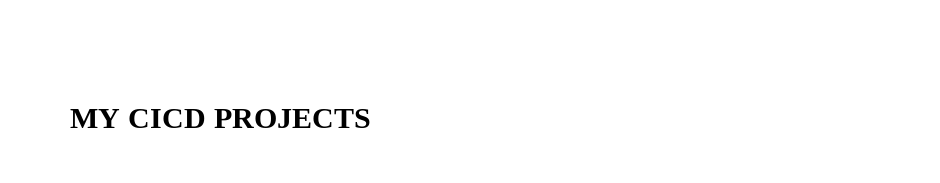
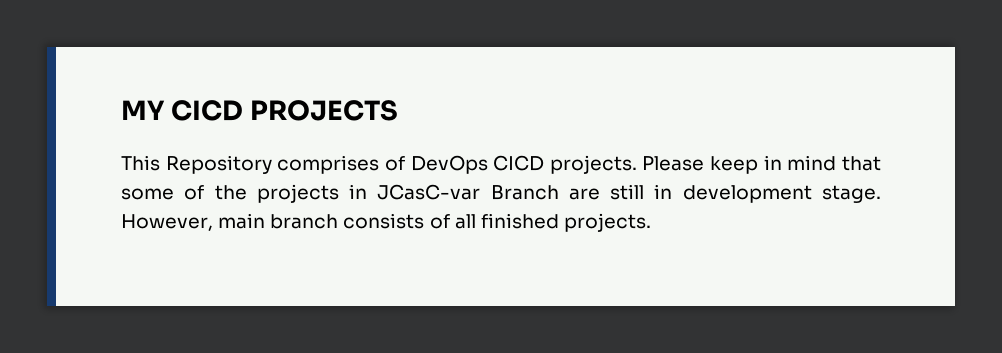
+ This Repository comprises of DevOps CICD projects. Please keep in mind that some of the projects in JCasC-var Branch are still in development stage. However, main branch consists of all finished projects.

